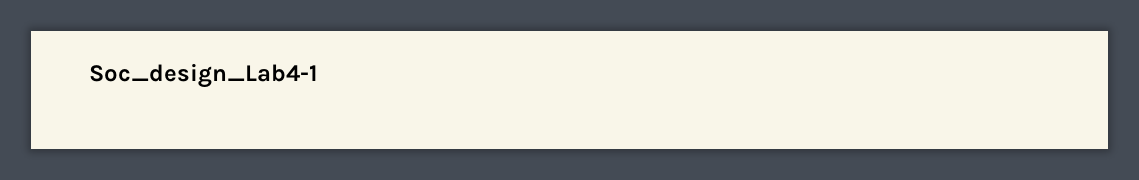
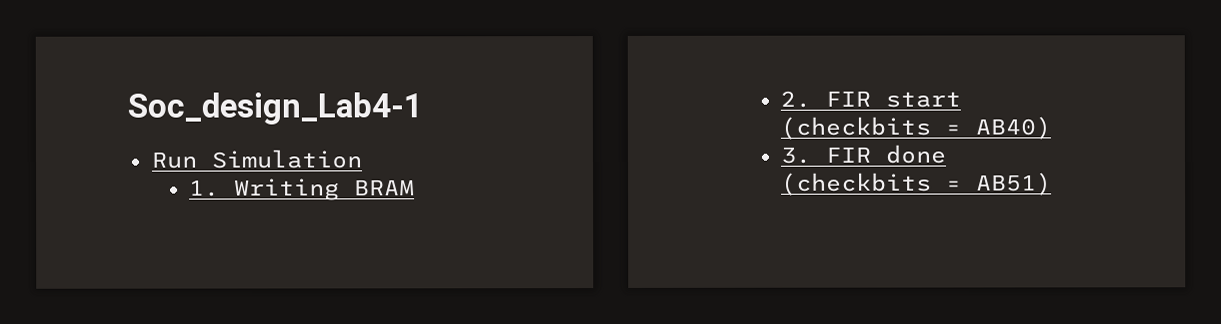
+ Run Simulation
+ 1. Writing BRAM
+ 2. FIR start (checkbits = AB40)
+ 3. FIR done (checkbits = AB51)

